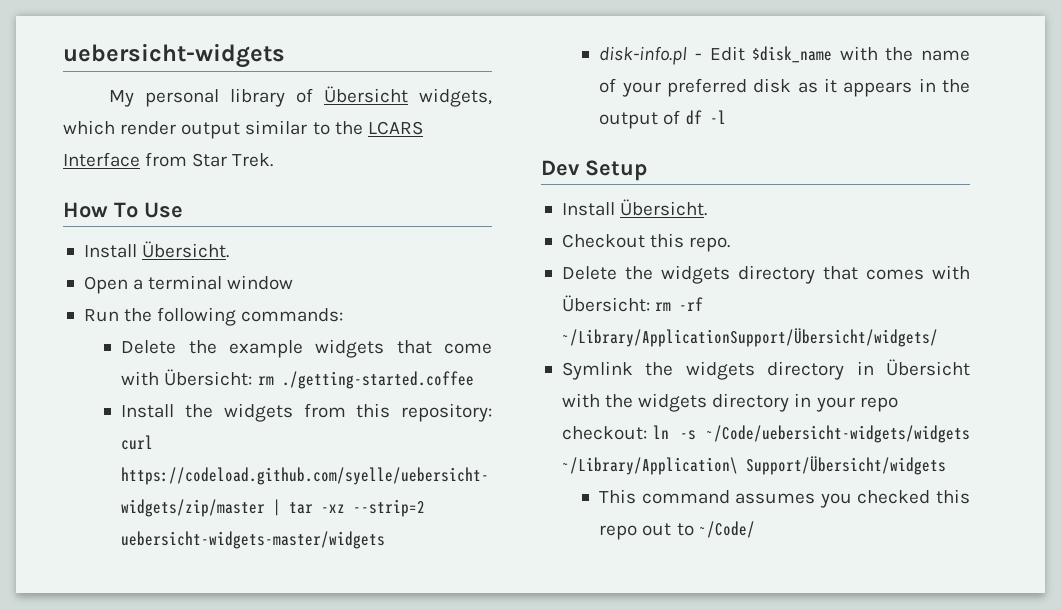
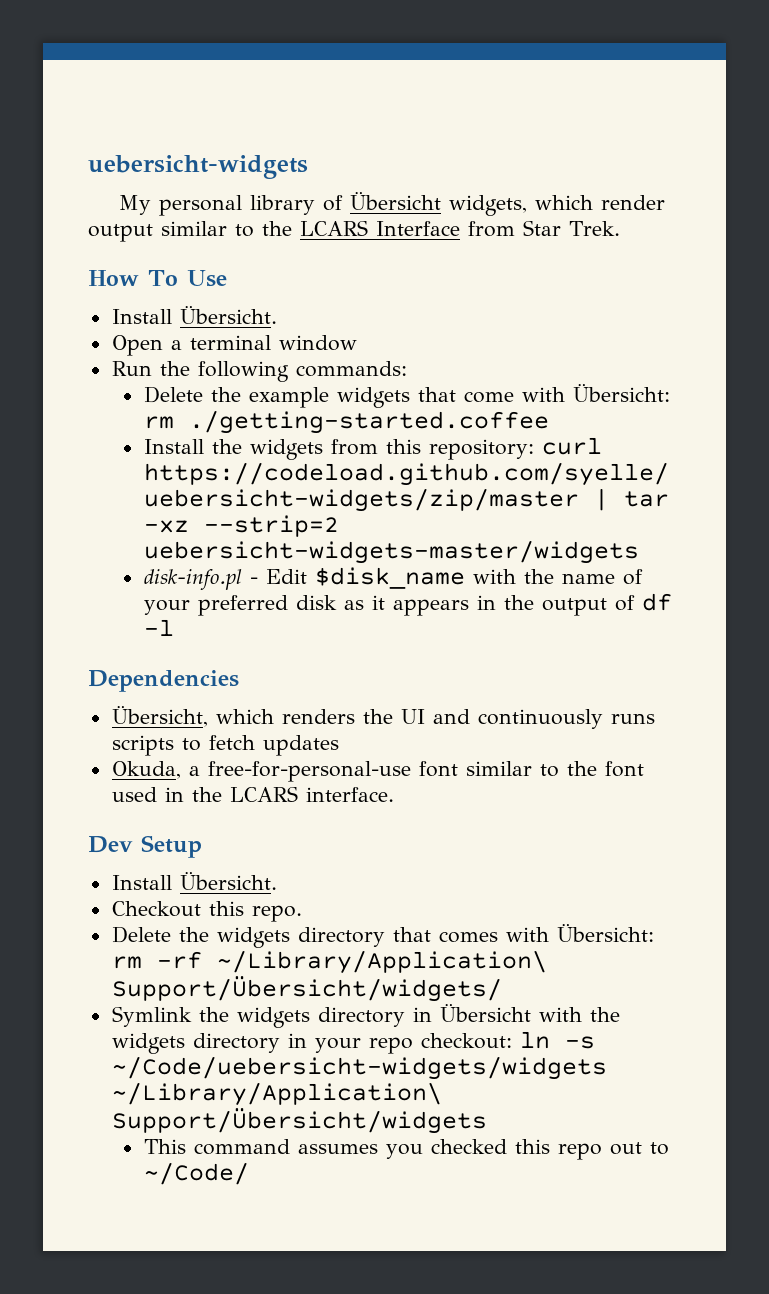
+ Dependencies
+ Übersicht, which renders the UI and continuously runs scripts to fetch updates
+ Okuda, a free-for-personal-use font similar to the font used in the LCARS interface.
- Delete the widgets directory that comes with Übersicht: rm -rf ~/Library/ApplicationSupport/Übersicht/widgets/
+ Delete the widgets directory that comes with Übersicht: rm -rf ~/Library/Application\ Support/Übersicht/widgets/

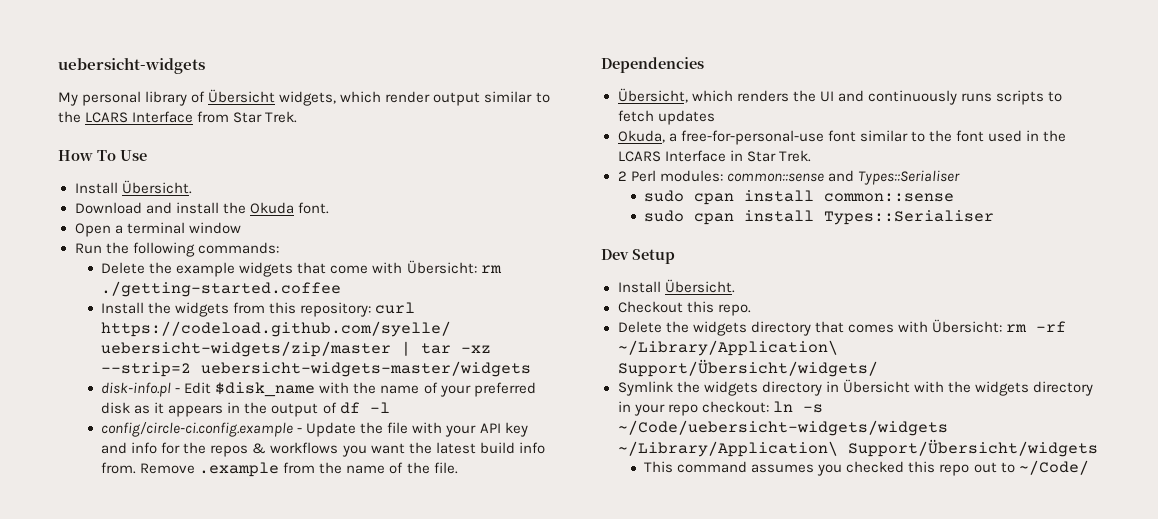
+ Download and install the Okuda font.
+ config/circle-ci.config.example - Update the file with your API key and info for the repos & workflows you want the latest build info from. Remove .example from the name of the file.
- Okuda, a free-for-personal-use font similar to the font used in the LCARS interface.
+ Okuda, a free-for-personal-use font similar to the font used in the LCARS Interface in Star Trek.
+ 2 Perl modules: common::sense and Types::Serialiser
+ sudo cpan install common::sense
+ sudo cpan install Types::Serialiser

